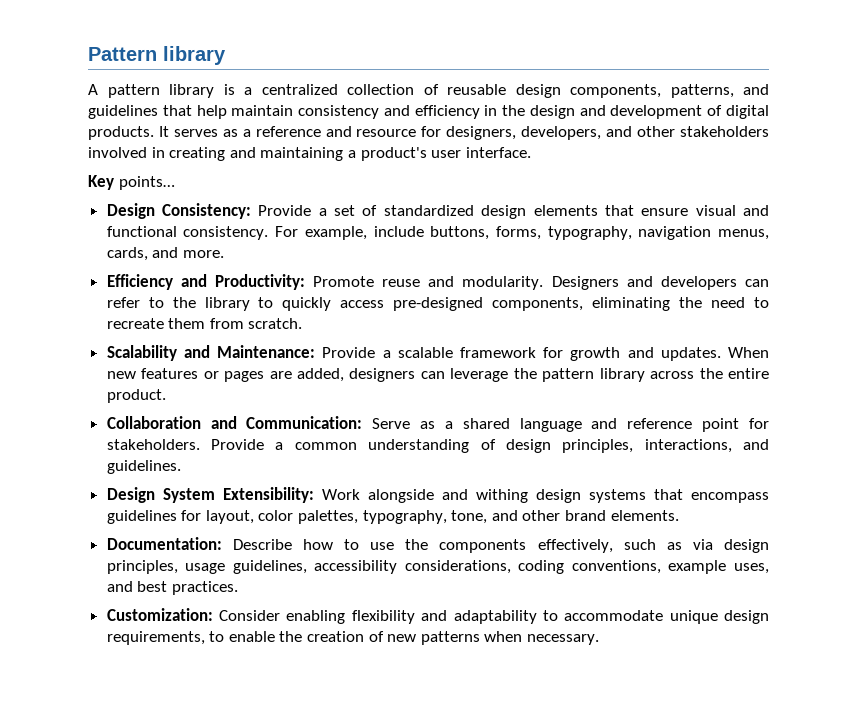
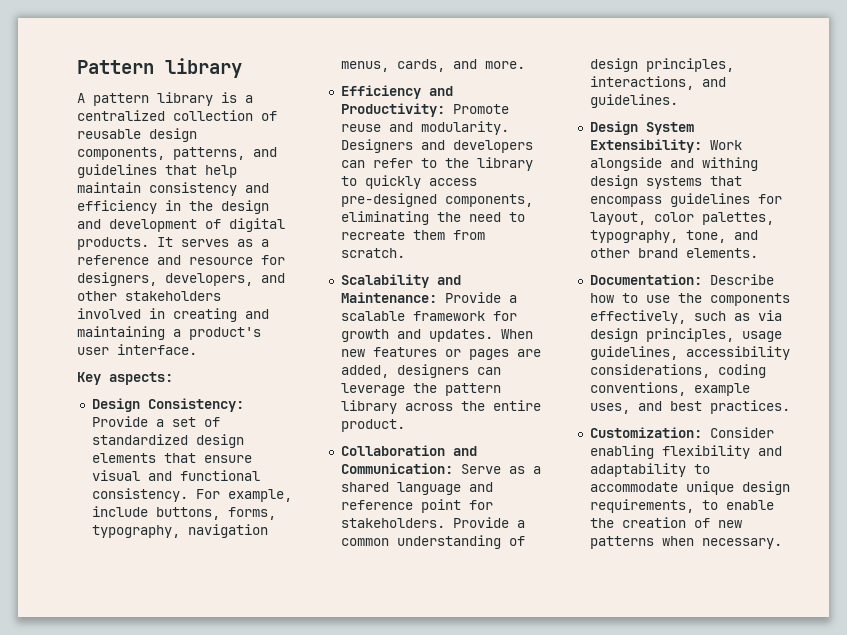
- Key points…
+ Key aspects:

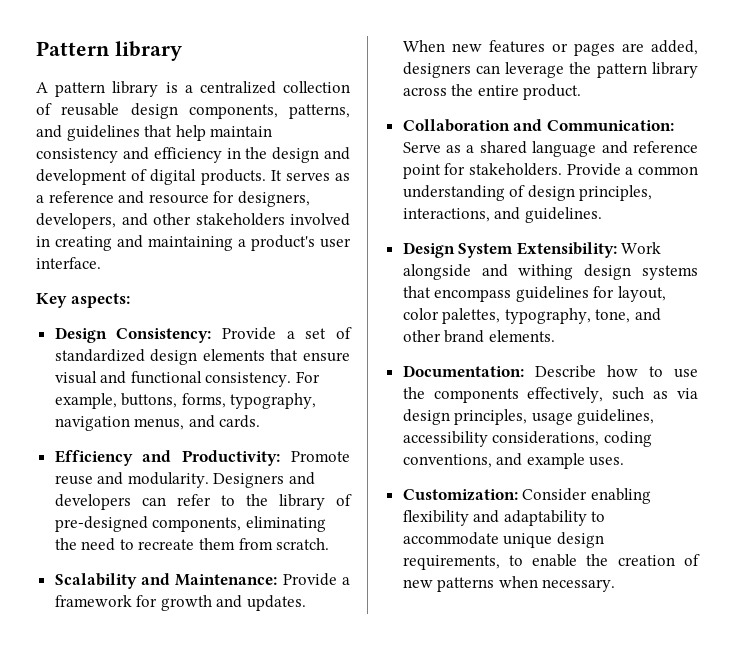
- For example, include buttons, forms, typography, navigation menus, cards, and more.
+ For example, buttons, forms, typography, navigation menus, and cards.
- Designers and developers can refer to the library to quickly access pre-designed components, eliminating the need to recreate them from scratch.
+ Designers and developers can refer to the library of pre-designed components, eliminating the need to recreate them from scratch.
- Scalability and Maintenance: Provide a scalable framework for growth and updates.
+ Scalability and Maintenance: Provide a framework for growth and updates.
- Documentation: Describe how to use the components effectively, such as via design principles, usage guidelines, accessibility considerations, coding conventions, example uses, and best practices.
+ Documentation: Describe how to use the components effectively, such as via design principles, usage guidelines, accessibility considerations, coding conventions, and example uses.

